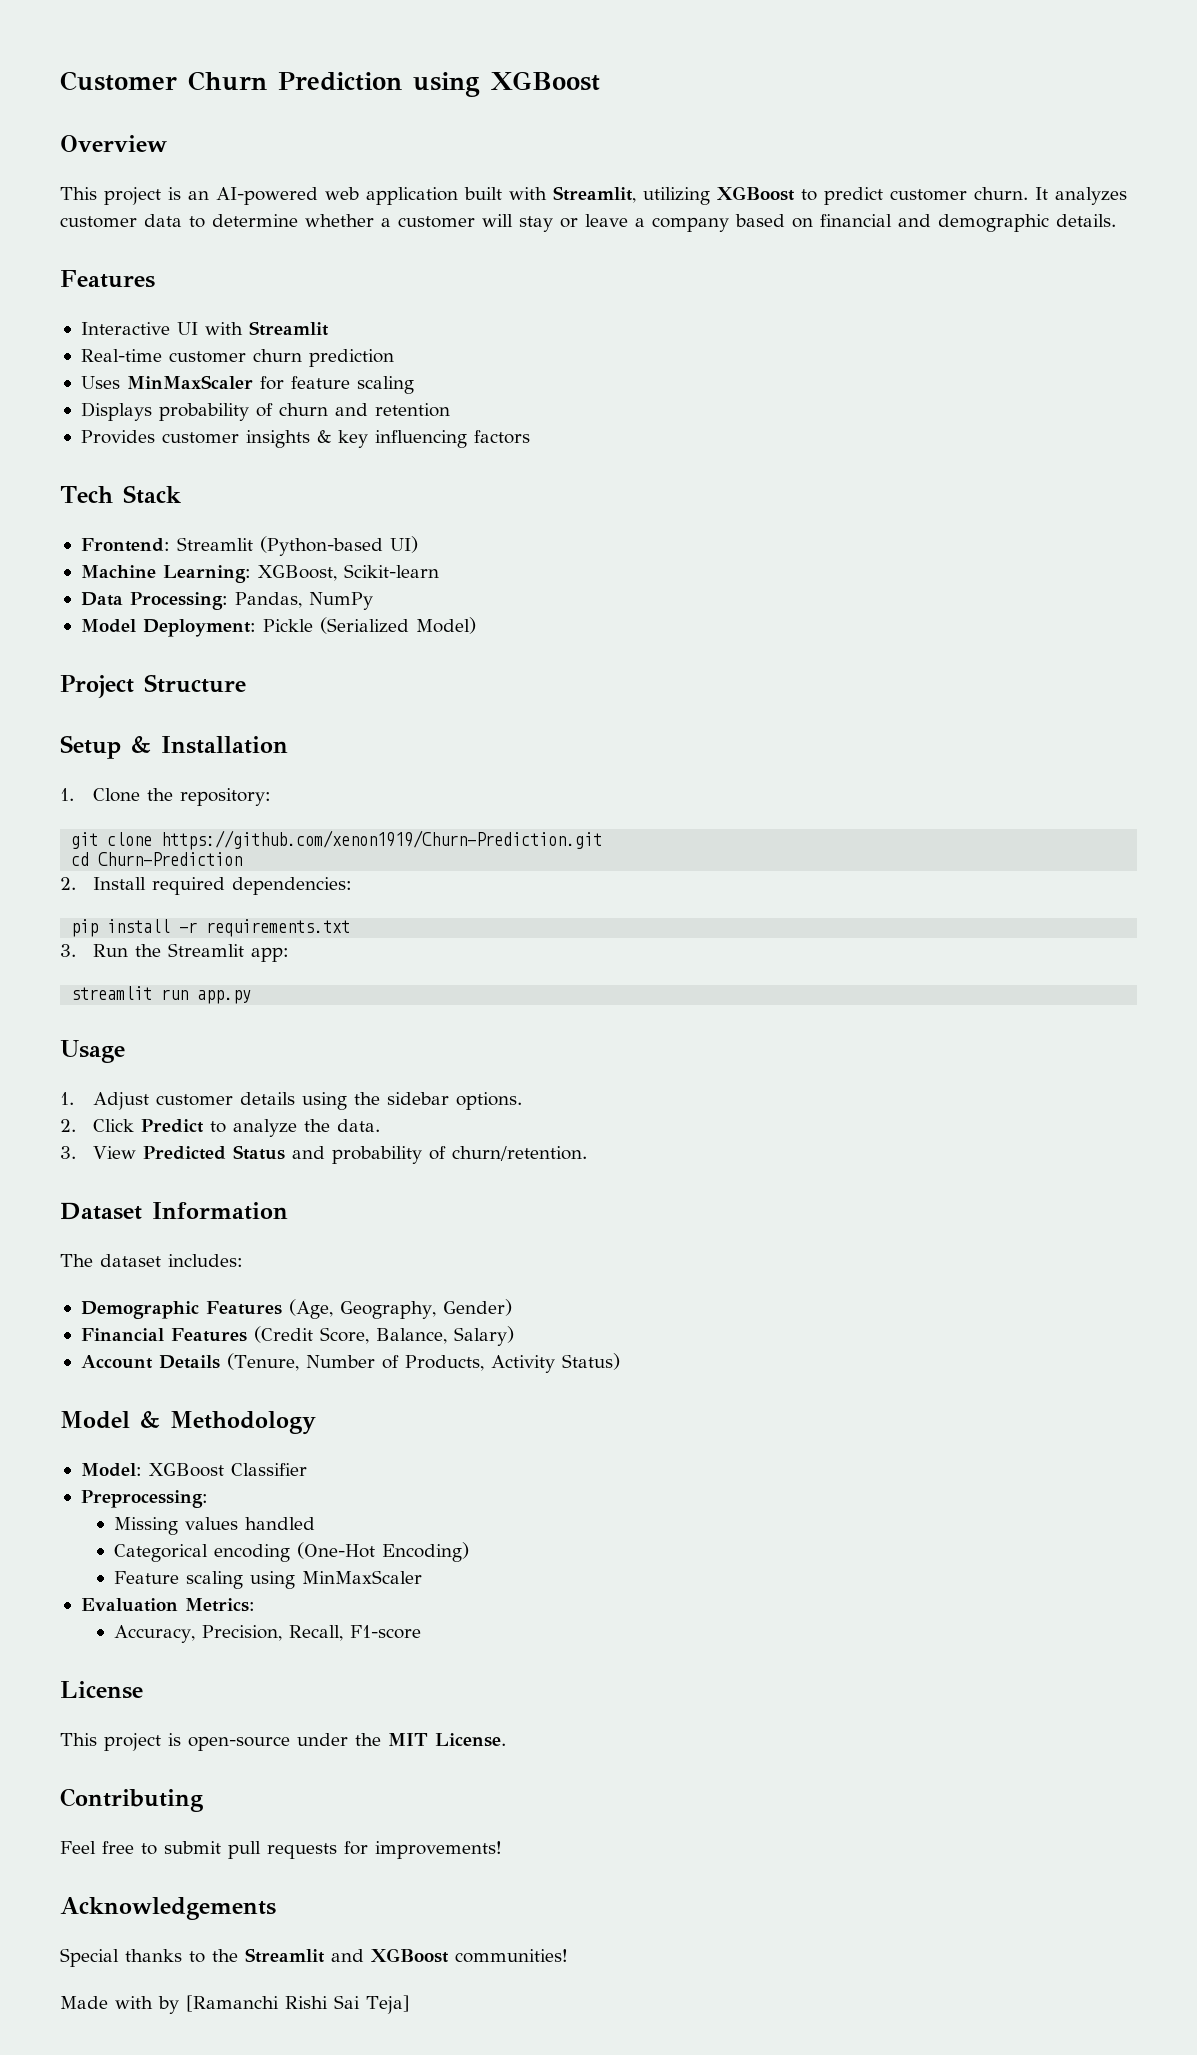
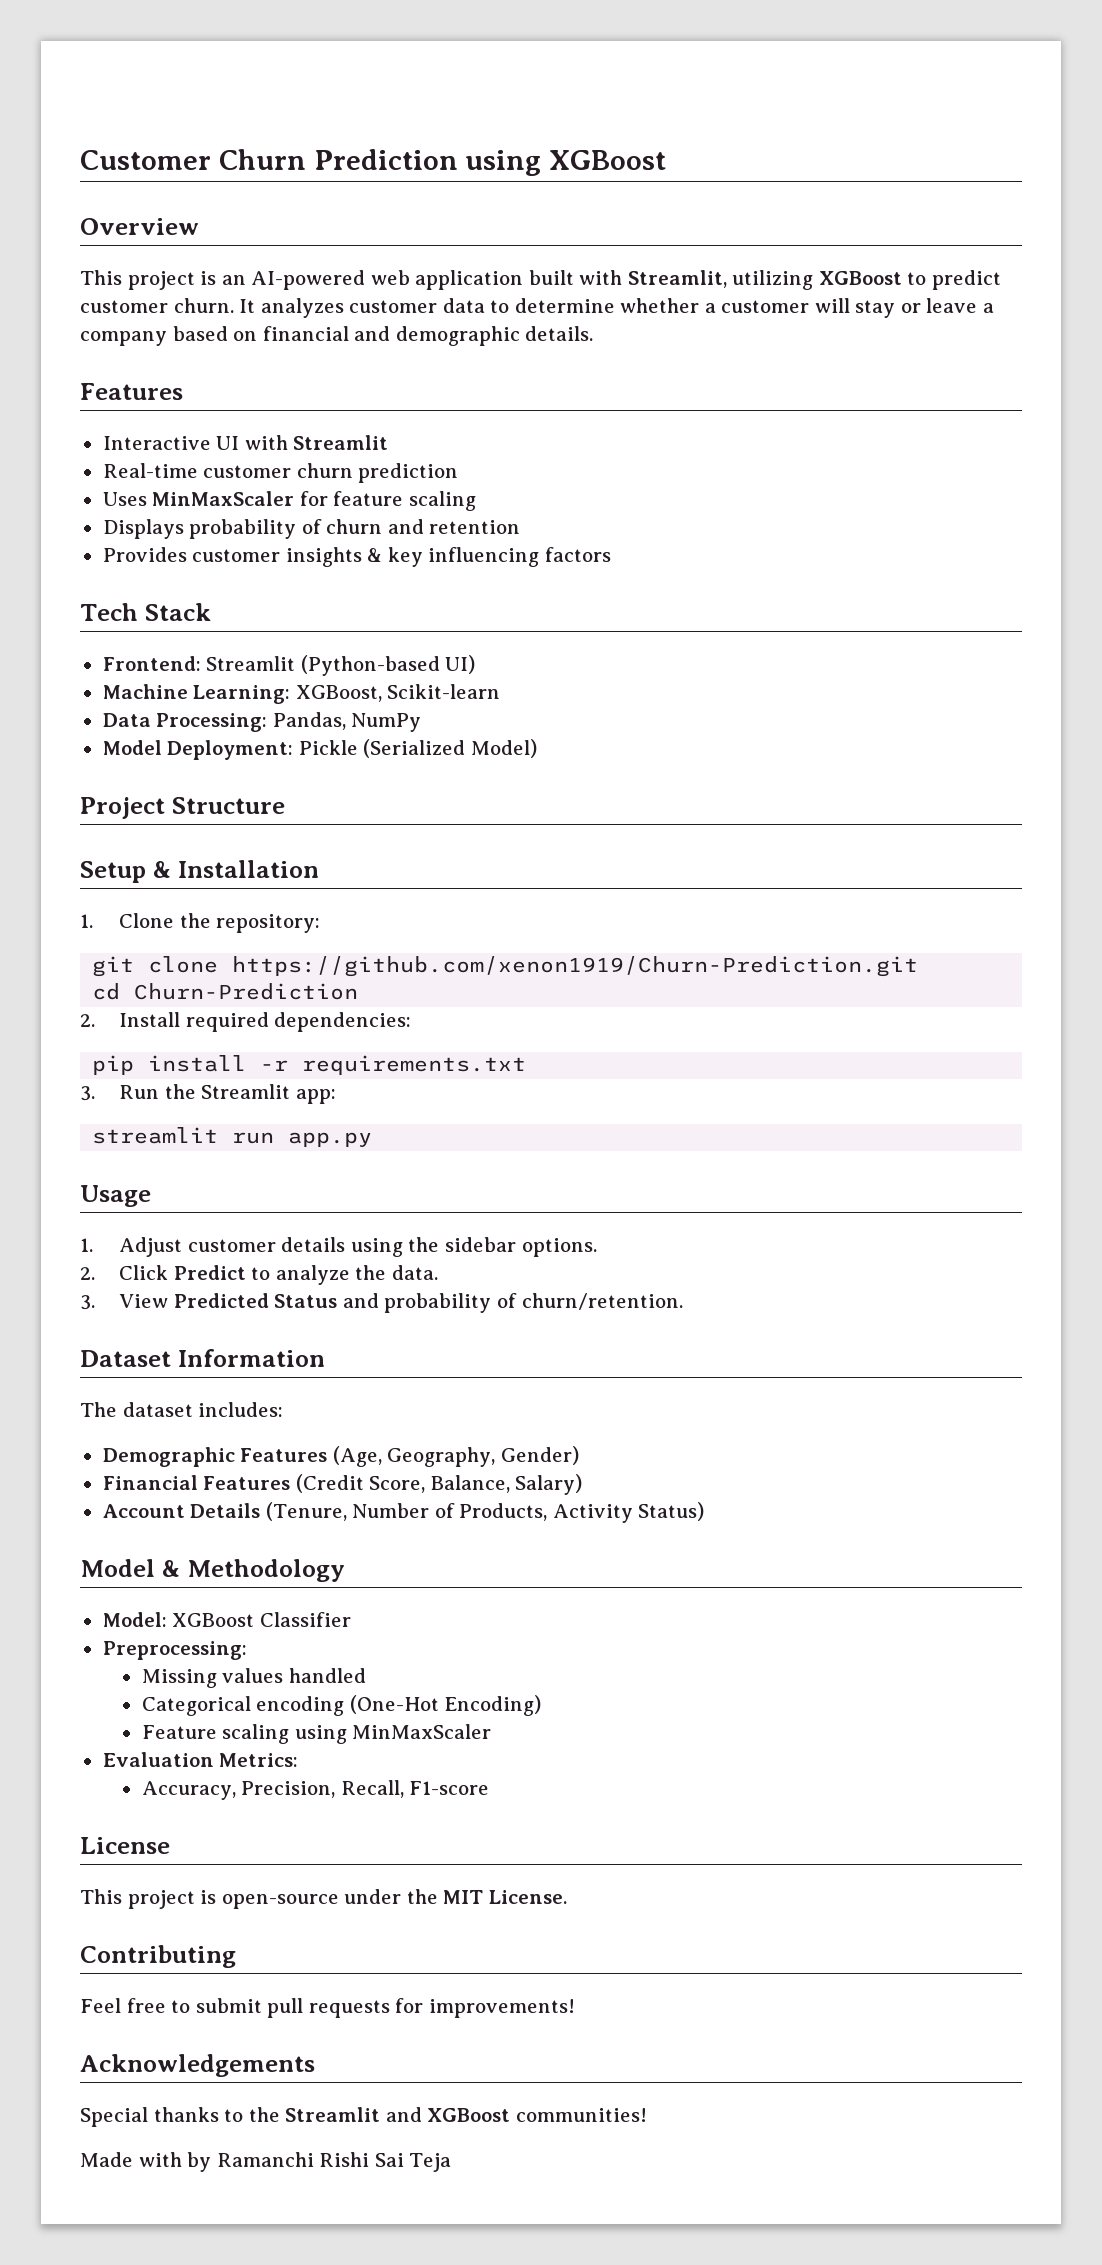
- Made with by [Ramanchi Rishi Sai Teja]
+ Made with by Ramanchi Rishi Sai Teja

